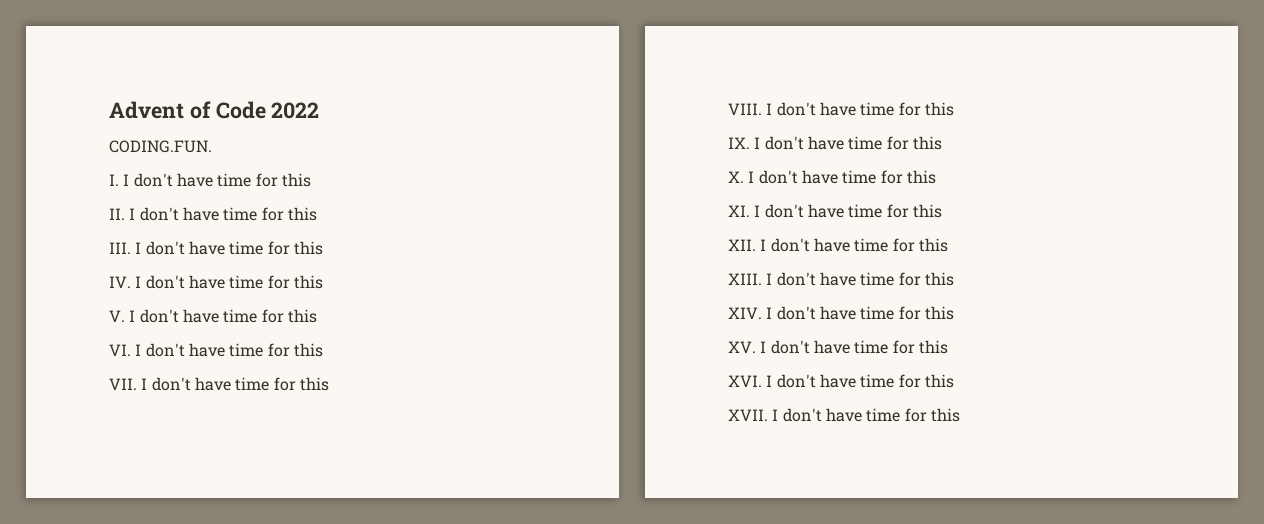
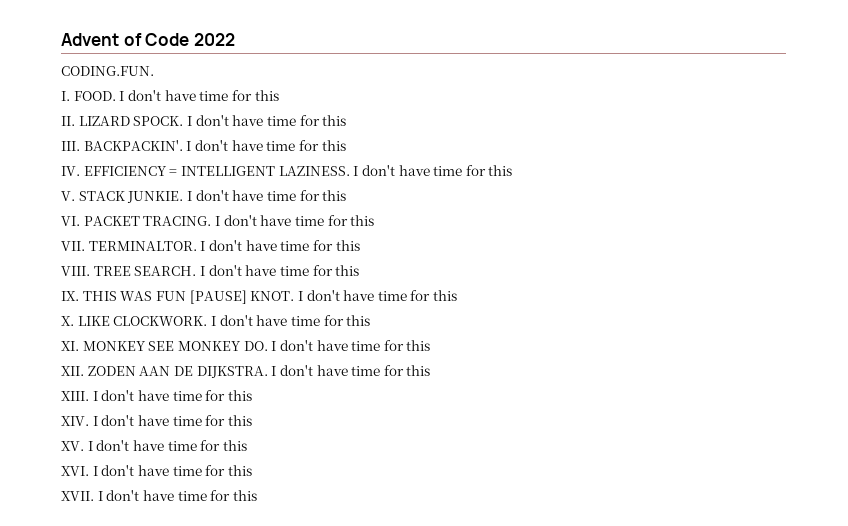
- I. I don't have time for this
+ I. FOOD. I don't have time for this
- II. I don't have time for this
+ II. LIZARD SPOCK. I don't have time for this
- III. I don't have time for this
+ III. BACKPACKIN'. I don't have time for this
- IV. I don't have time for this
+ IV. EFFICIENCY = INTELLIGENT LAZINESS. I don't have time for this
- V. I don't have time for this
+ V. STACK JUNKIE. I don't have time for this
- VI. I don't have time for this
+ VI. PACKET TRACING. I don't have time for this
- VII. I don't have time for this
+ VII. TERMINALTOR. I don't have time for this
+ TREE SEARCH.
- IX. I don't have time for this
+ IX. THIS WAS FUN [PAUSE] KNOT. I don't have time for this
- X. I don't have time for this
+ X. LIKE CLOCKWORK. I don't have time for this
- XI. I don't have time for this
+ XI. MONKEY SEE MONKEY DO. I don't have time for this
- XII. I don't have time for this
+ XII. ZODEN AAN DE DIJKSTRA. I don't have time for this

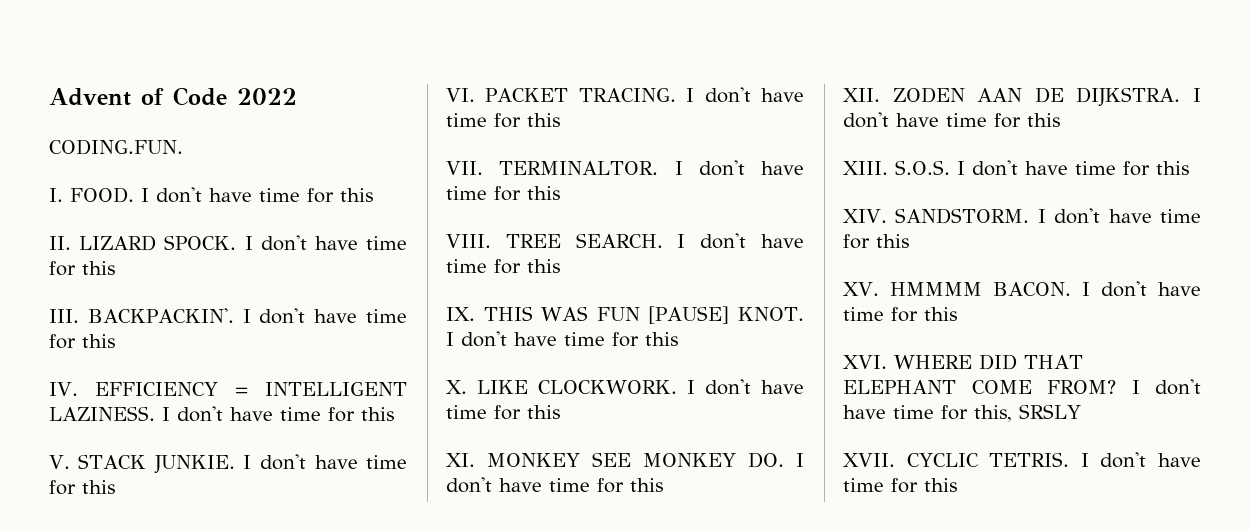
- XIII. I don't have time for this
+ XIII. S.O.S. I don't have time for this
- XIV. I don't have time for this
+ XIV. SANDSTORM. I don't have time for this
- XV. I don't have time for this
+ XV. HMMMM BACON. I don't have time for this
- XVI. I don't have time for this
- XVII. I don't have time for this
+ XVI. WHERE DID THAT ELEPHANT COME FROM? I don't have time for this, SRSLY
+ XVII. CYCLIC TETRIS. I don't have time for this

